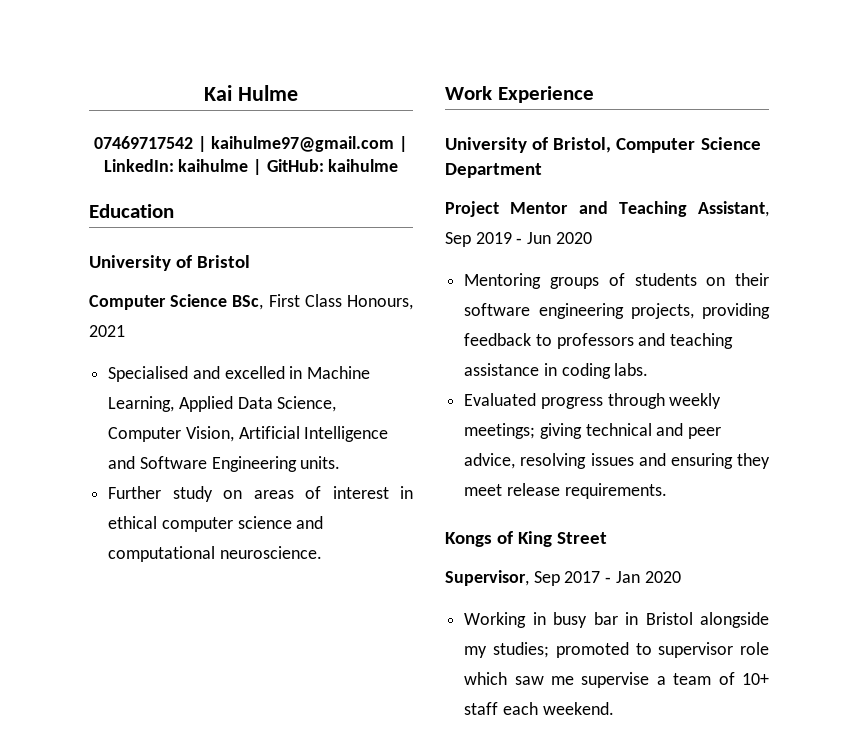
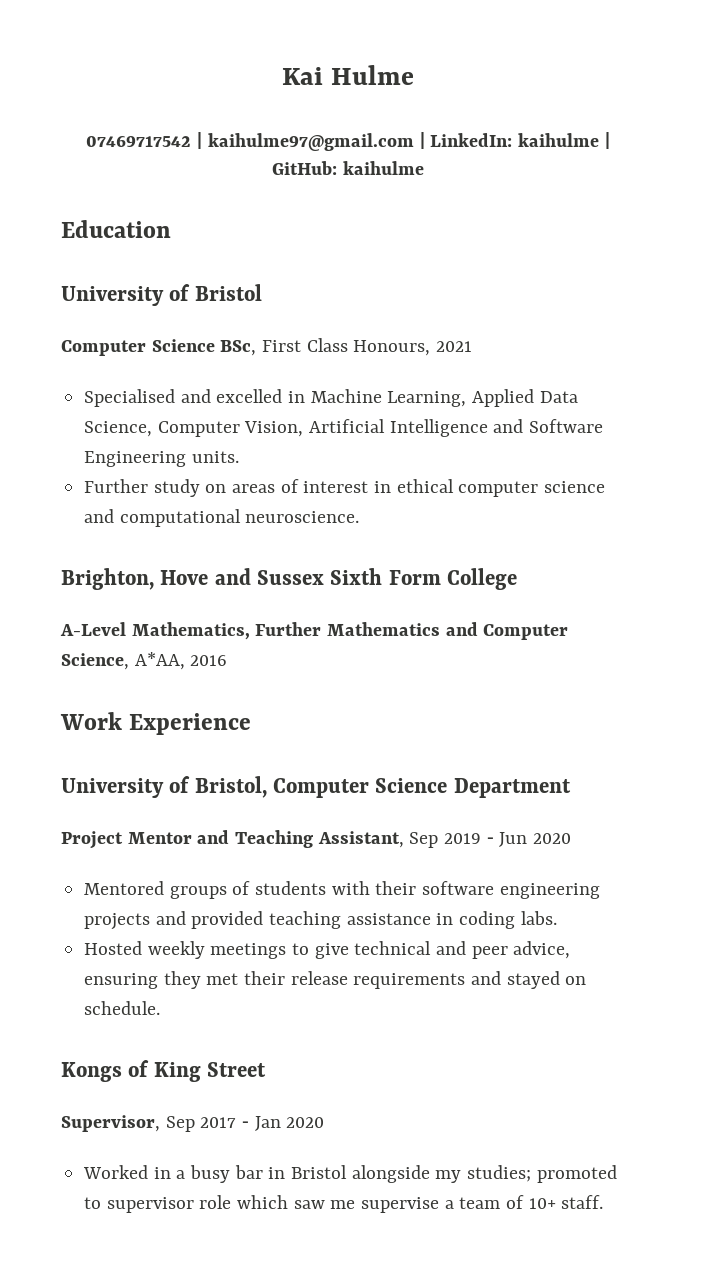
+ Brighton, Hove and Sussex Sixth Form College
+ A-Level Mathematics, Further Mathematics and Computer Science, A*AA, 2016
- Mentoring groups of students on their software engineering projects, providing feedback to professors and teaching assistance in coding labs.
+ Mentored groups of students with their software engineering projects and provided teaching assistance in coding labs.
- Evaluated progress through weekly meetings; giving technical and peer advice, resolving issues and ensuring they meet release requirements.
+ Hosted weekly meetings to give technical and peer advice, ensuring they met their release requirements and stayed on schedule.
- Working in busy bar in Bristol alongside my studies; promoted to supervisor role which saw me supervise a team of 10+ staff each weekend.
+ Worked in a busy bar in Bristol alongside my studies; promoted to supervisor role which saw me supervise a team of 10+ staff.

